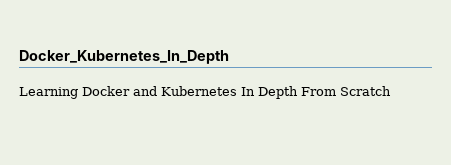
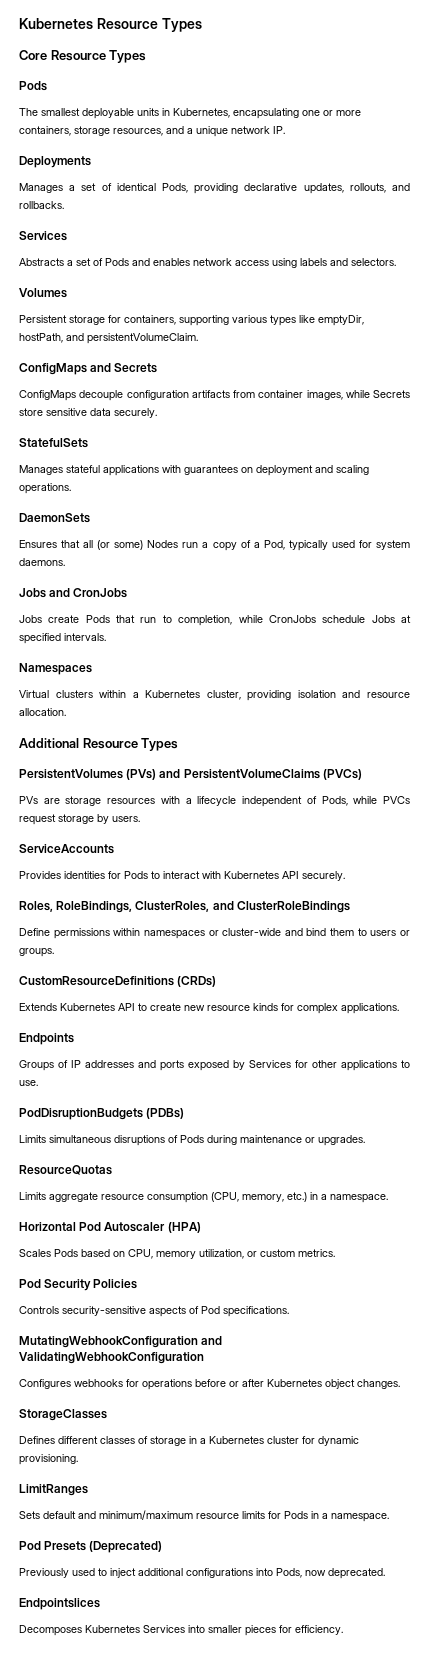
- Docker_Kubernetes_In_Depth
- Learning Docker and Kubernetes In Depth From Scratch
+ Kubernetes Resource Types
+ Core Resource Types
+ Pods
+ The smallest deployable units in Kubernetes, encapsulating one or more containers, storage resources, and a unique network IP.
+ Deployments
+ Manages a set of identical Pods, providing declarative updates, rollouts, and rollbacks.
+ Services
+ Abstracts a set of Pods and enables network access using labels and selectors.
+ Volumes
+ Persistent storage for containers, supporting various types like emptyDir, hostPath, and persistentVolumeClaim.
+ ConfigMaps and Secrets
+ ConfigMaps decouple configuration artifacts from container images, while Secrets store sensitive data securely.
+ StatefulSets
+ Manages stateful applications with guarantees on deployment and scaling operations.
+ DaemonSets
+ Ensures that all (or some) Nodes run a copy of a Pod, typically used for system daemons.
+ Jobs and CronJobs
+ Jobs create Pods that run to completion, while CronJobs schedule Jobs at specified intervals.
+ Namespaces
+ Virtual clusters within a Kubernetes cluster, providing isolation and resource allocation.
+ Additional Resource Types
+ PersistentVolumes (PVs) and PersistentVolumeClaims (PVCs)
+ PVs are storage resources with a lifecycle independent of Pods, while PVCs request storage by users.
+ ServiceAccounts
+ Provides identities for Pods to interact with Kubernetes API securely.
+ Roles, RoleBindings, ClusterRoles, and ClusterRoleBindings
+ Define permissions within namespaces or cluster-wide and bind them to users or groups.
+ CustomResourceDefinitions (CRDs)
+ Extends Kubernetes API to create new resource kinds for complex applications.
+ Endpoints
+ Groups of IP addresses and ports exposed by Services for other applications to use.
+ PodDisruptionBudgets (PDBs)
+ Limits simultaneous disruptions of Pods during maintenance or upgrades.
+ ResourceQuotas
+ Limits aggregate resource consumption (CPU, memory, etc.) in a namespace.
+ Horizontal Pod Autoscaler (HPA)
+ Scales Pods based on CPU, memory utilization, or custom metrics.
+ Pod Security Policies
+ Controls security-sensitive aspects of Pod specifications.
+ MutatingWebhookConfiguration and ValidatingWebhookConfiguration
+ Configures webhooks for operations before or after Kubernetes object changes.
+ StorageClasses
+ Defines different classes of storage in a Kubernetes cluster for dynamic provisioning.
+ LimitRanges
+ Sets default and minimum/maximum resource limits for Pods in a namespace.
+ Pod Presets (Deprecated)
+ Previously used to inject additional configurations into Pods, now deprecated.
+ Endpointslices
+ Decomposes Kubernetes Services into smaller pieces for efficiency.

